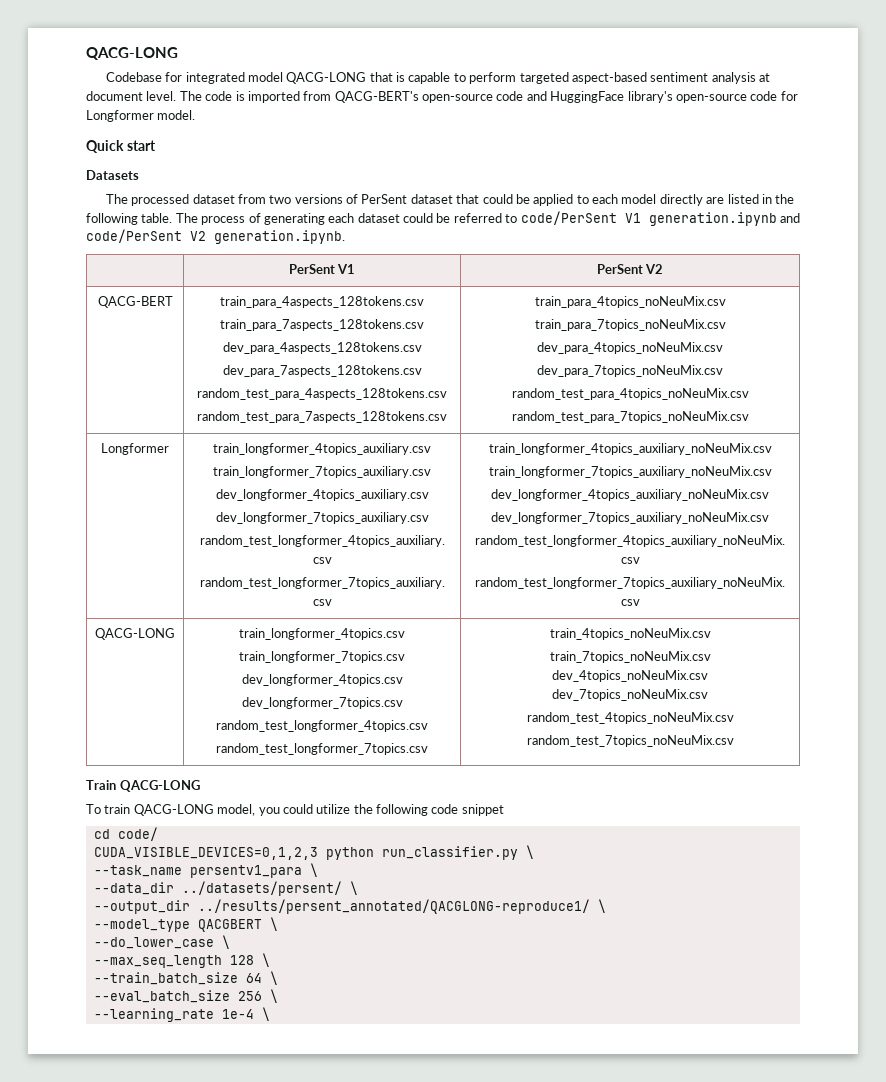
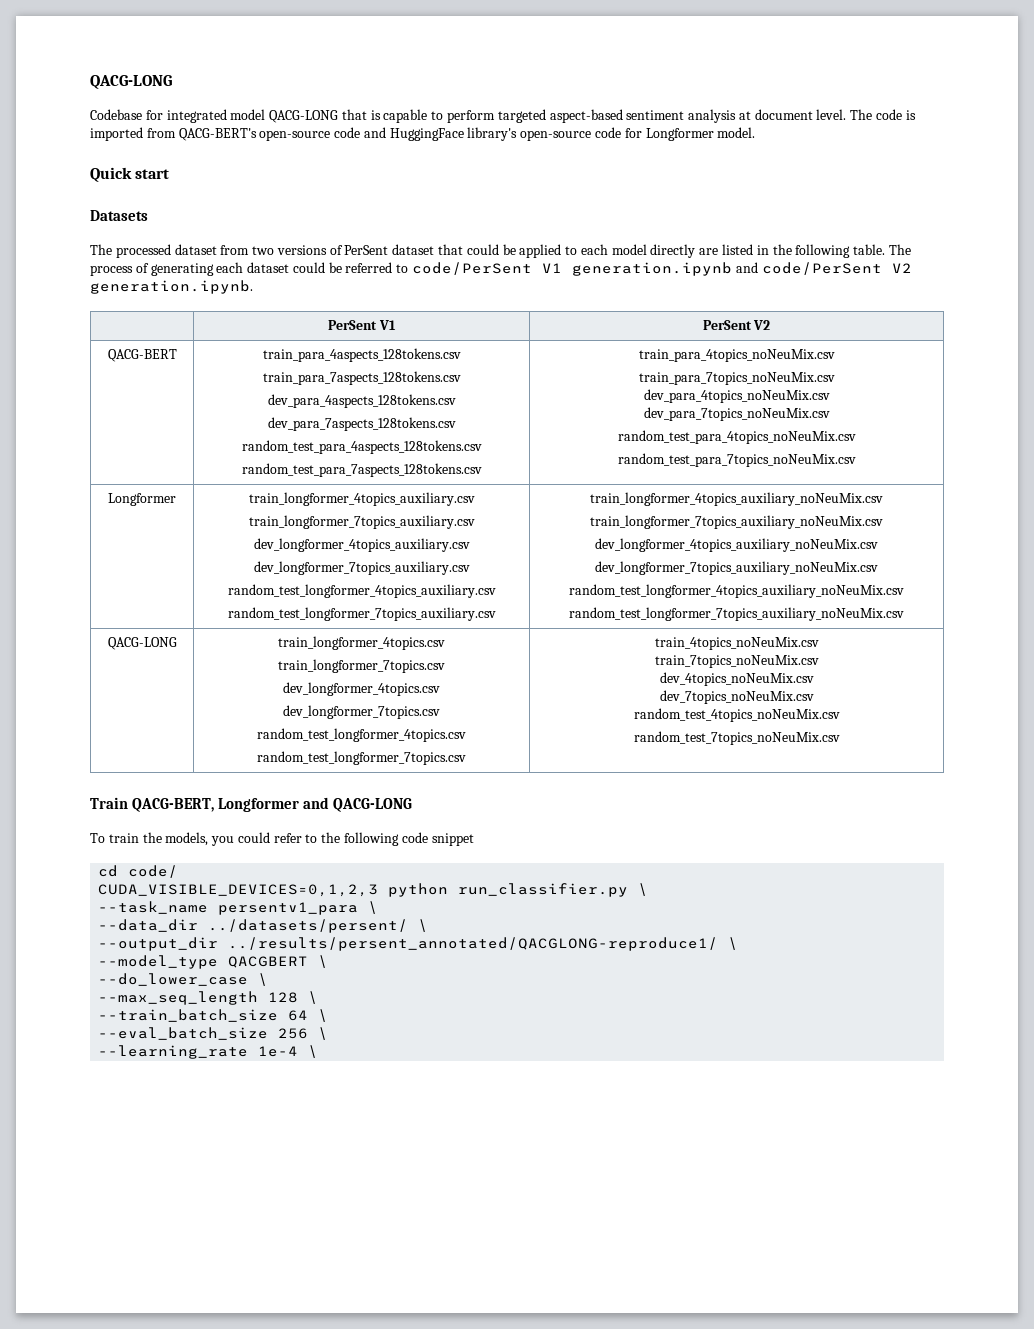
- Train QACG-LONG
+ Train QACG-BERT, Longformer and QACG-LONG
- To train QACG-LONG model, you could utilize the following code snippet
+ To train the models, you could refer to the following code snippet

